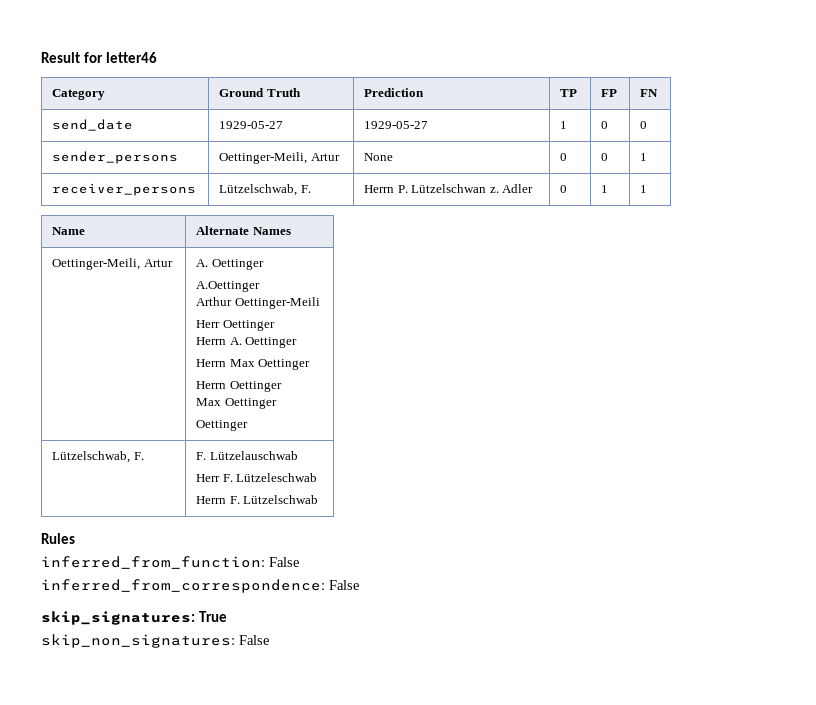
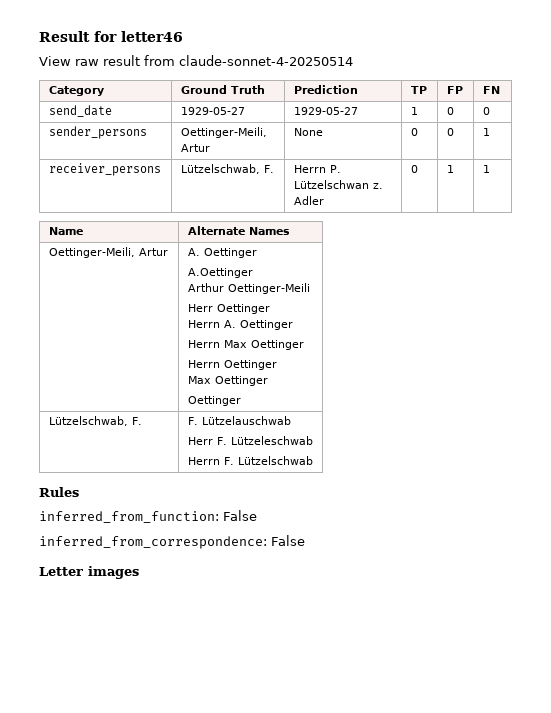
+ View raw result from claude-sonnet-4-20250514
- skip_signatures: True
- skip_non_signatures: False
+ Letter images

